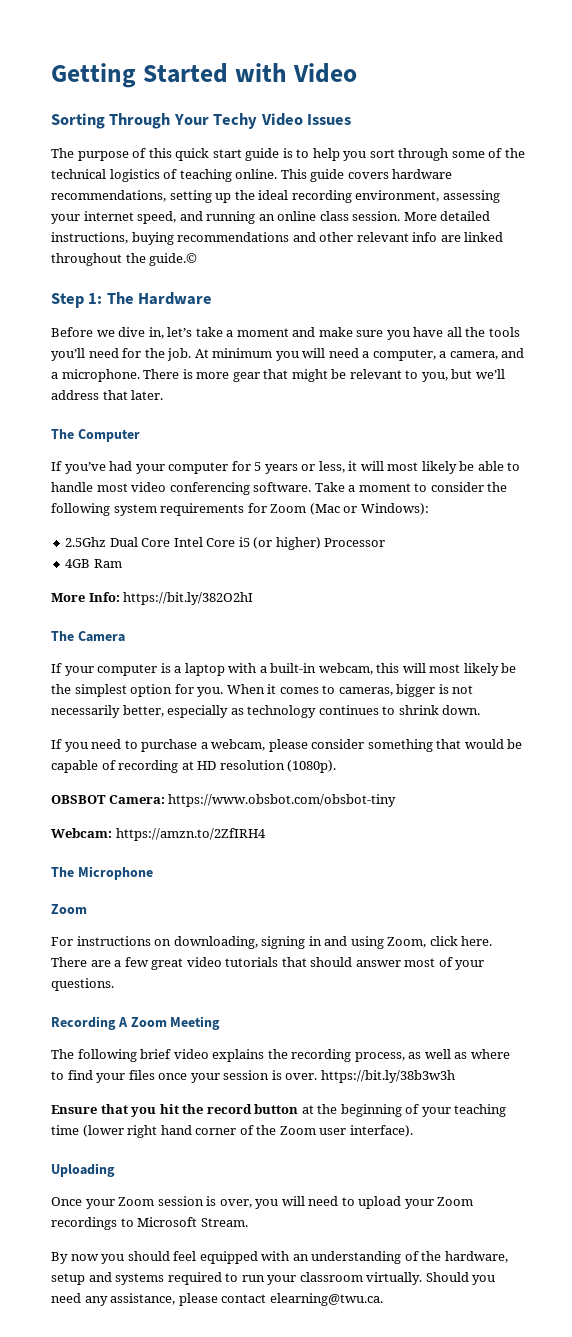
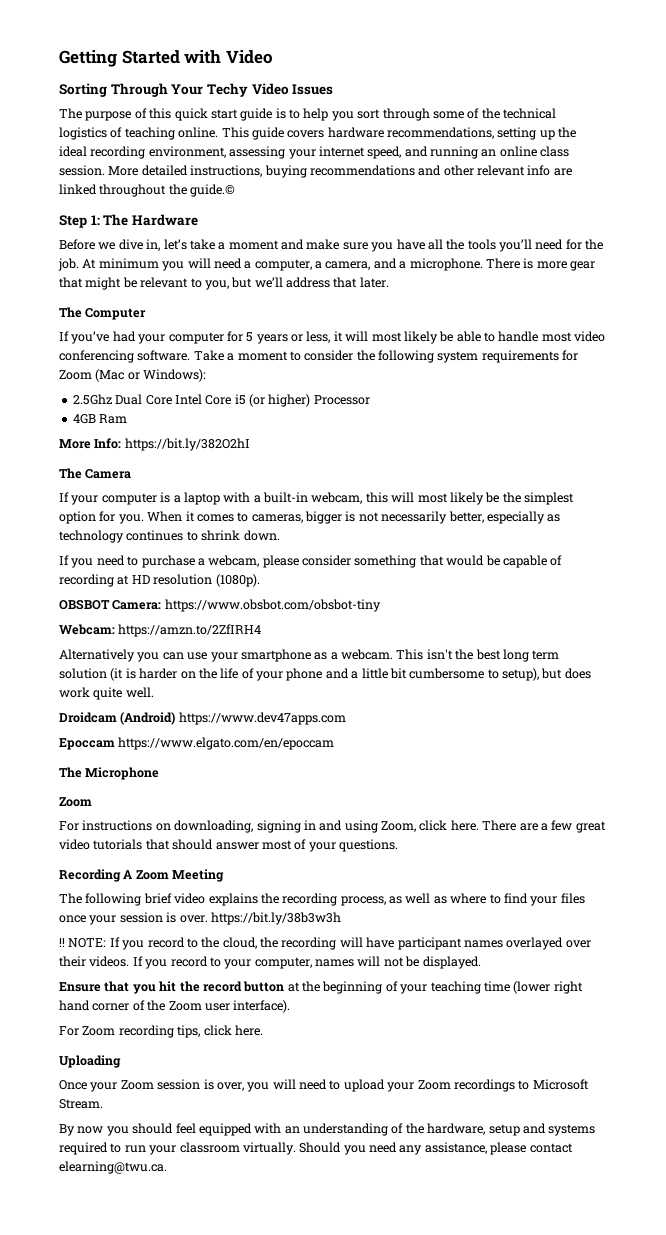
+ Alternatively you can use your smartphone as a webcam. This isn't the best long term solution (it is harder on the life of your phone and a little bit cumbersome to setup), but does work quite well.
+ Droidcam (Android) https://www.dev47apps.com
+ Epoccam https://www.elgato.com/en/epoccam
+ !! NOTE: If you record to the cloud, the recording will have participant names overlayed over their videos. If you record to your computer, names will not be displayed.
+ For Zoom recording tips, click here.

